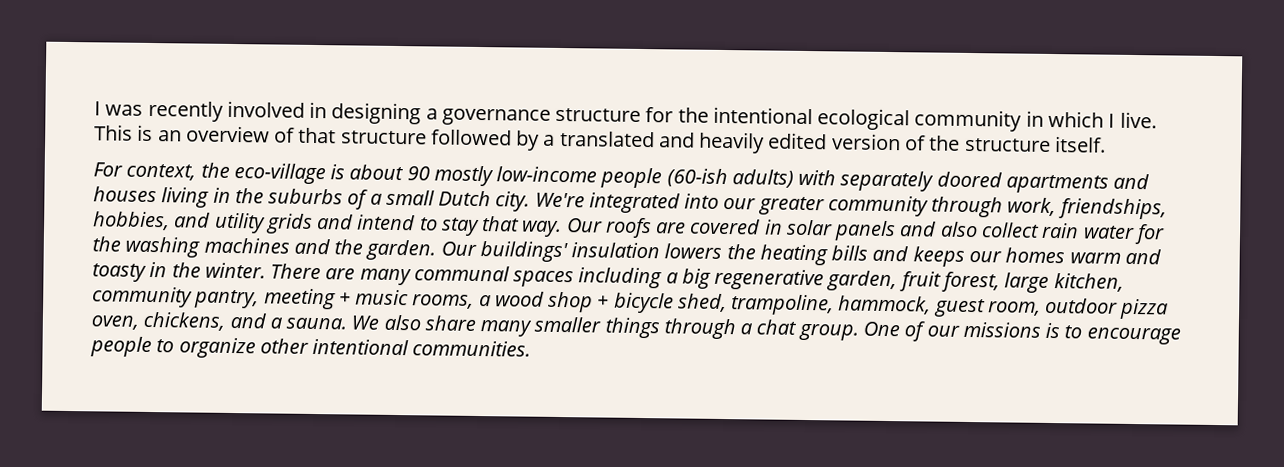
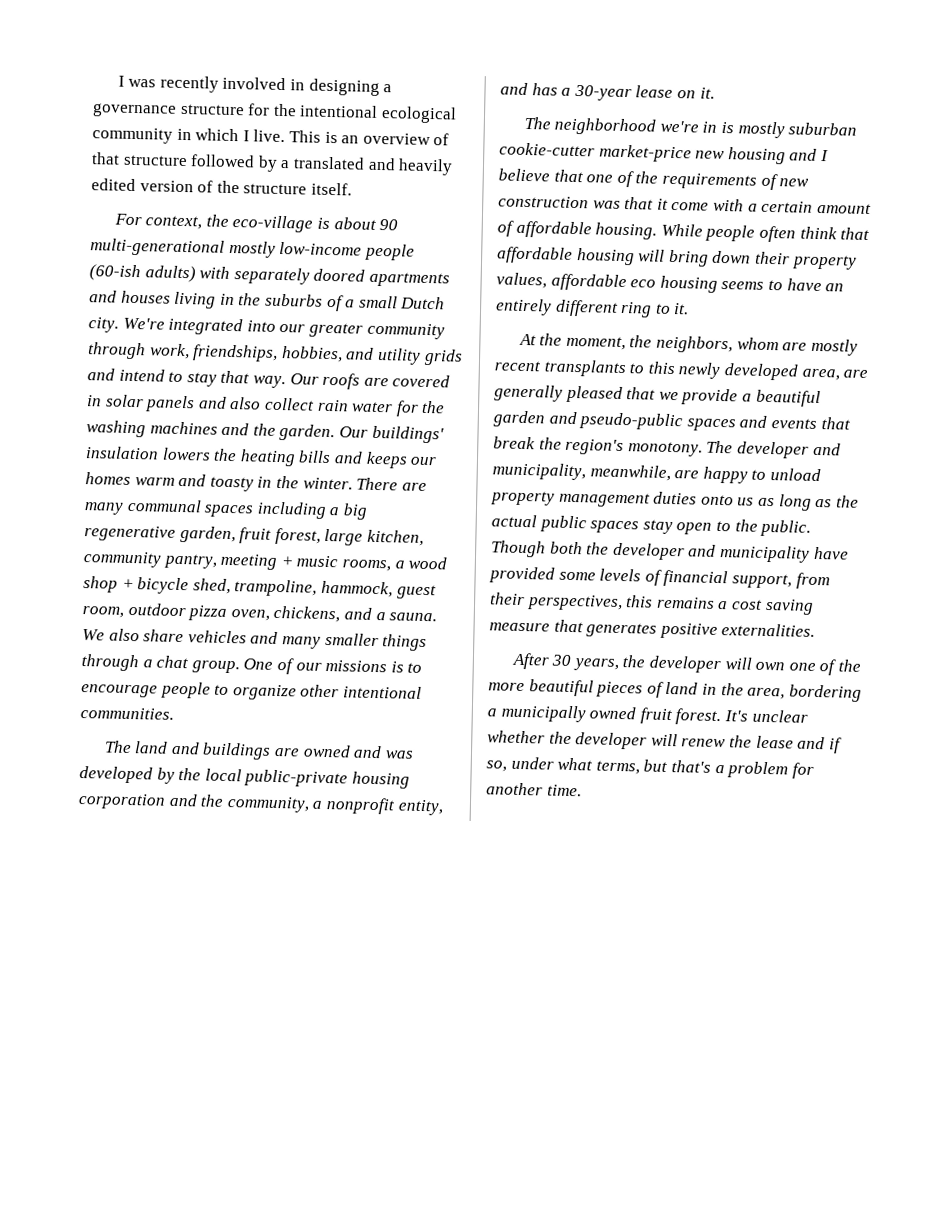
- For context, the eco-village is about 90 mostly low-income people (60-ish adults) with separately doored apartments and houses living in the suburbs of a small Dutch city.
+ For context, the eco-village is about 90 multi-generational mostly low-income people (60-ish adults) with separately doored apartments and houses living in the suburbs of a small Dutch city.
- We also share many smaller things through a chat group.
+ We also share vehicles and many smaller things through a chat group.
+ The land and buildings are owned and was developed by the local public-private housing corporation and the community, a nonprofit entity, and has a 30-year lease on it.
+ The neighborhood we're in is mostly suburban cookie-cutter market-price new housing and I believe that one of the requirements of new construction was that it come with a certain amount of affordable housing. While people often think that affordable housing will bring down their property values, affordable eco housing seems to have an entirely different ring to it.
+ At the moment, the neighbors, whom are mostly recent transplants to this newly developed area, are generally pleased that we provide a beautiful garden and pseudo-public spaces and events that break the region's monotony. The developer and municipality, meanwhile, are happy to unload property management duties onto us as long as the actual public spaces stay open to the public. Though both the developer and municipality have provided some levels of financial support, from their perspectives, this remains a cost saving measure that generates positive externalities.
+ After 30 years, the developer will own one of the more beautiful pieces of land in the area, bordering a municipally owned fruit forest. It's unclear whether the developer will renew the lease and if so, under what terms, but that's a problem for another time.

